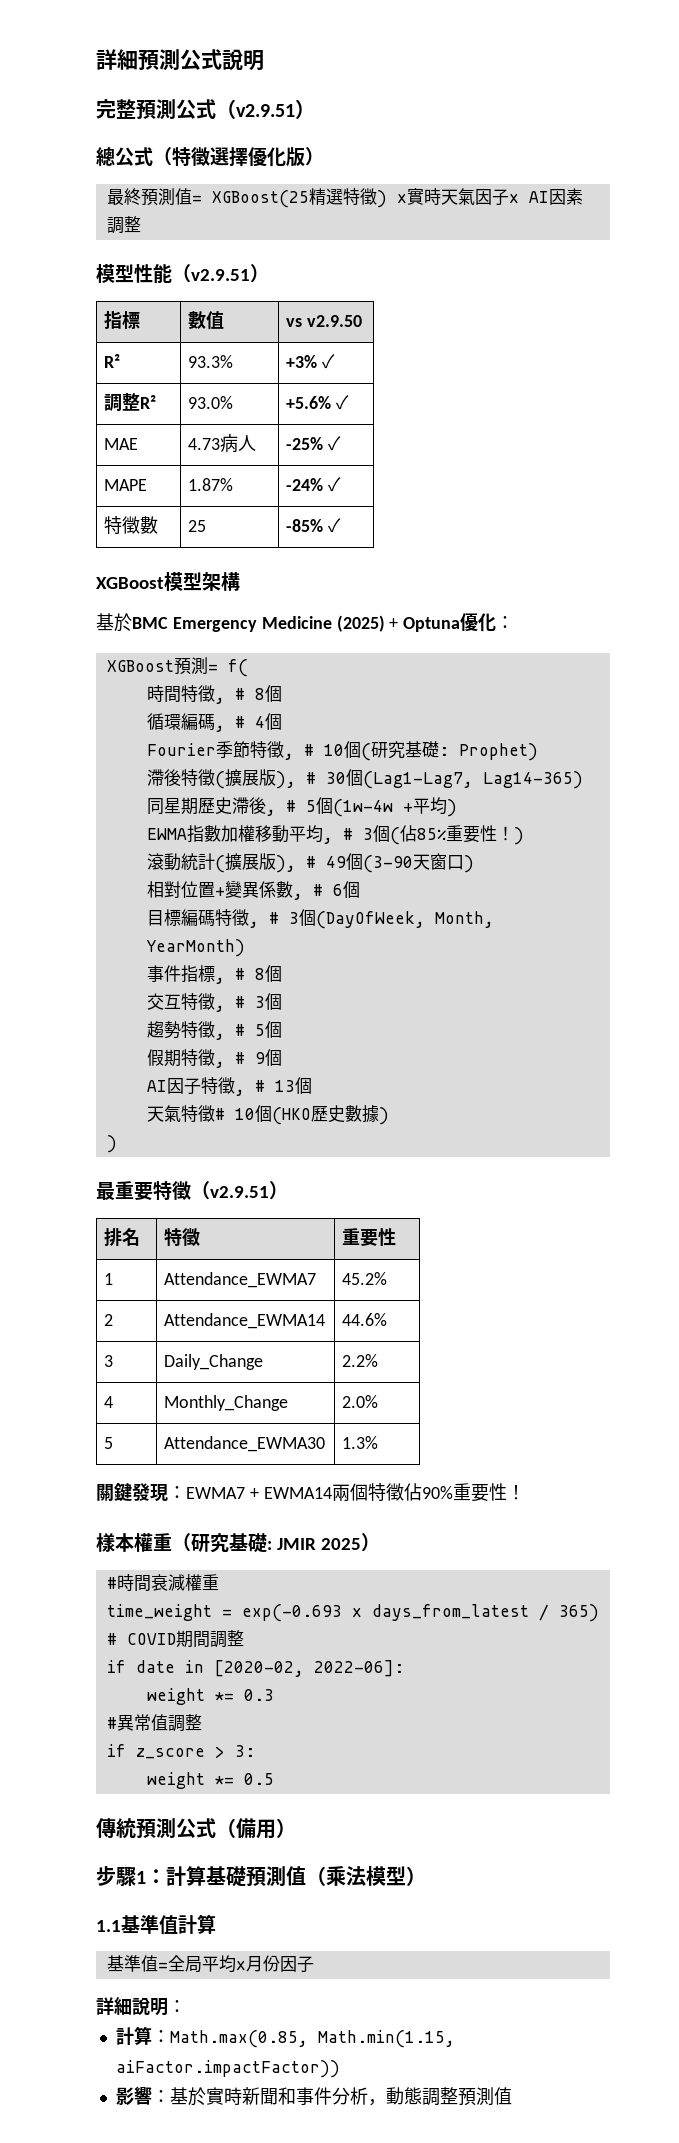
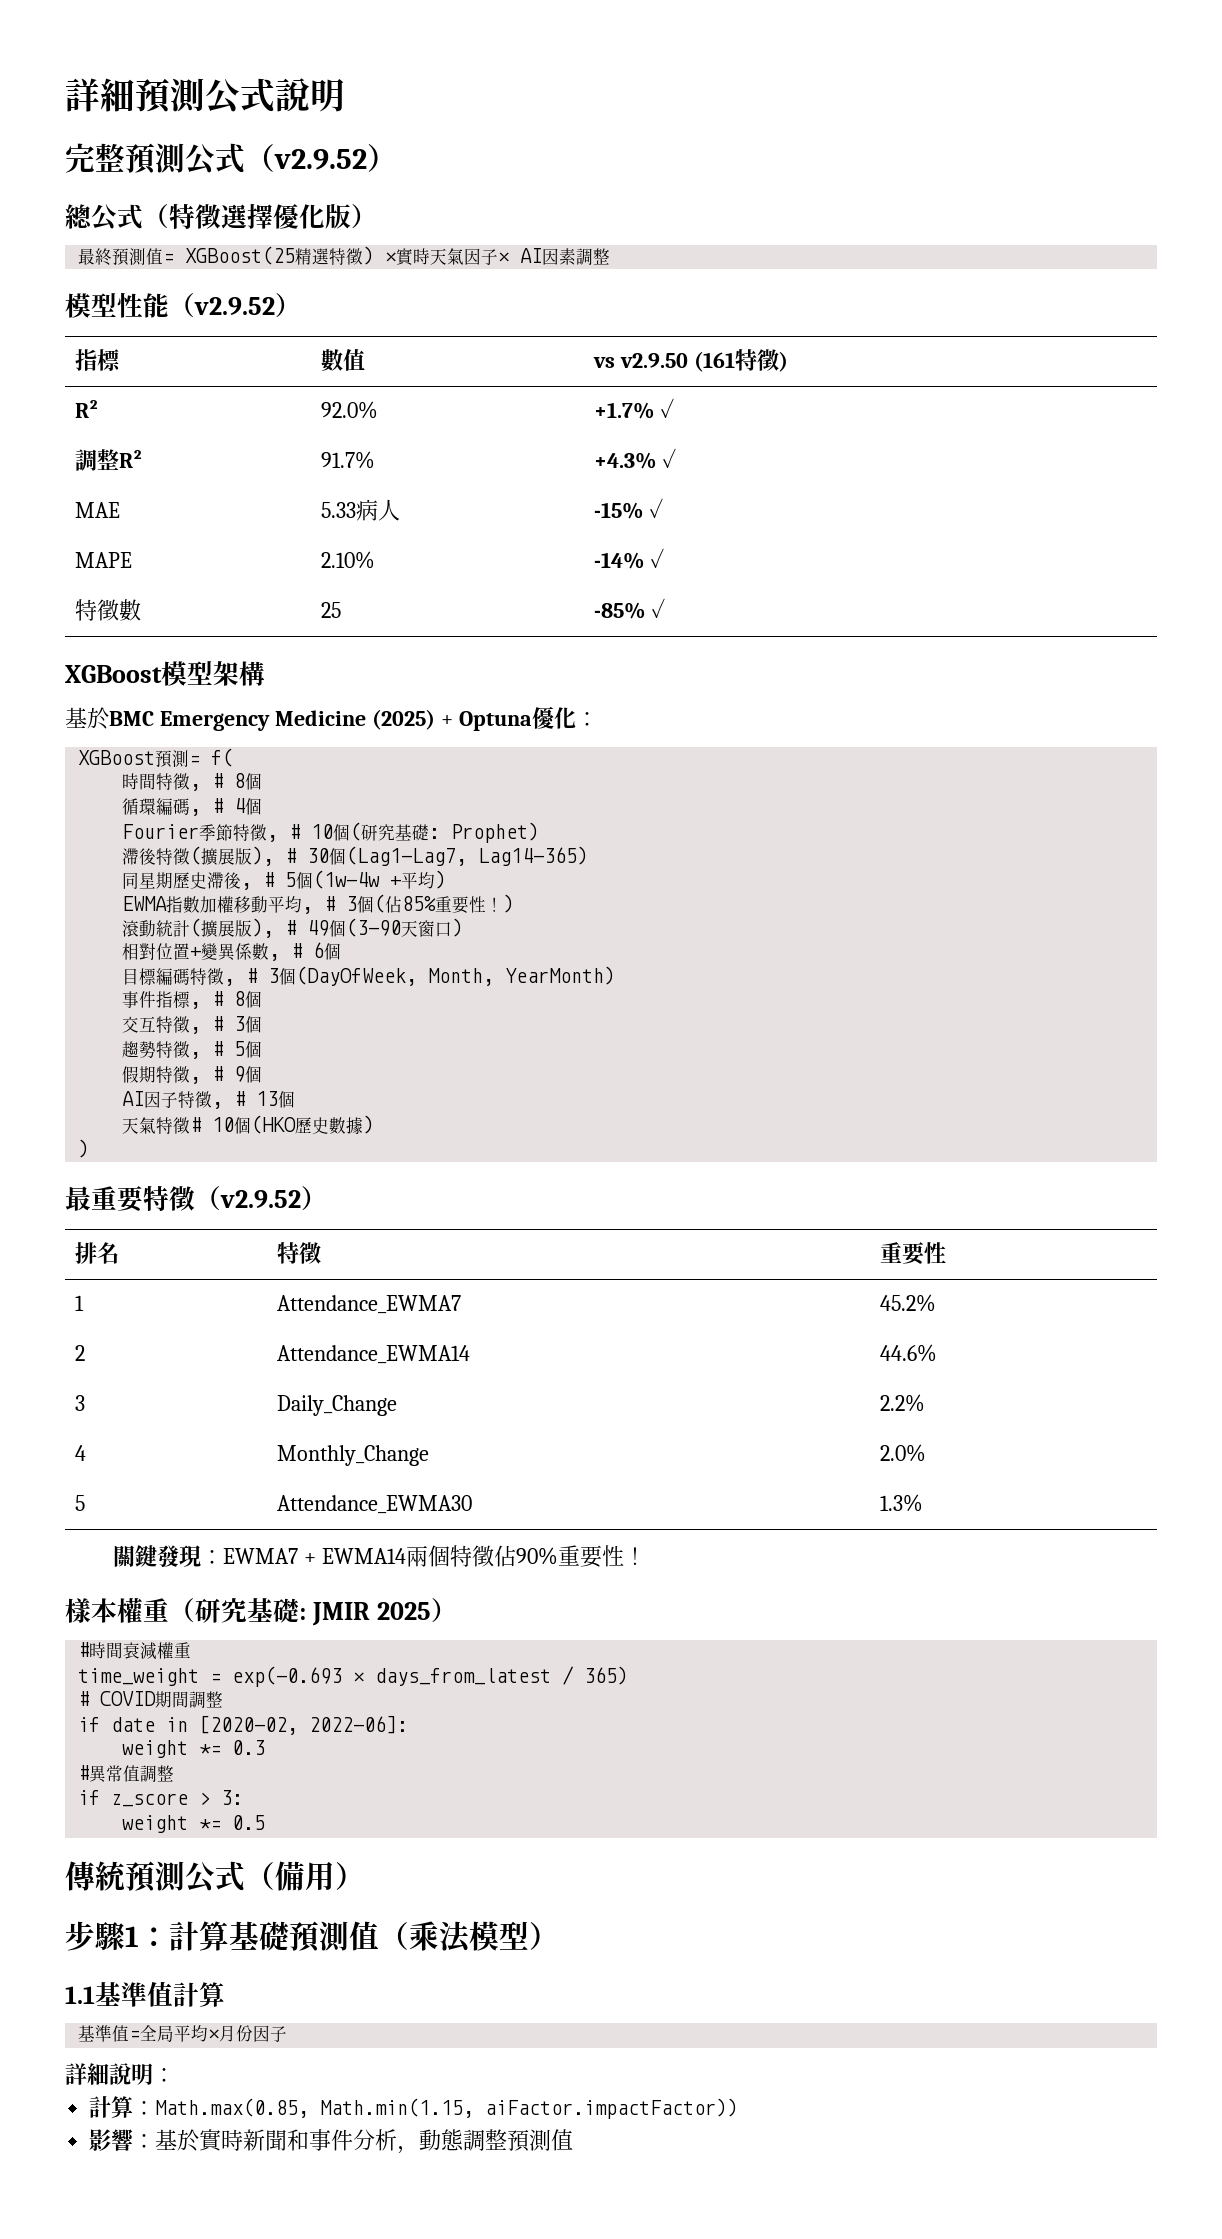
- 完整預測公式（v2.9.51）
+ 完整預測公式（v2.9.52）
- 模型性能（v2.9.51）
+ 模型性能（v2.9.52）
- 指標 | 數值 | vs v2.9.50
- R² | 93.3% | +3% ✓
+ 指標 | 數值 | vs v2.9.50 (161特徵)
+ R² | 92.0% | +1.7% ✓
- 調整R² | 93.0% | +5.6% ✓
+ 調整R² | 91.7% | +4.3% ✓
- MAE | 4.73病人 | -25% ✓
+ MAE | 5.33病人 | -15% ✓
- MAPE | 1.87% | -24% ✓
+ MAPE | 2.10% | -14% ✓
- 最重要特徵（v2.9.51）
+ 最重要特徵（v2.9.52）

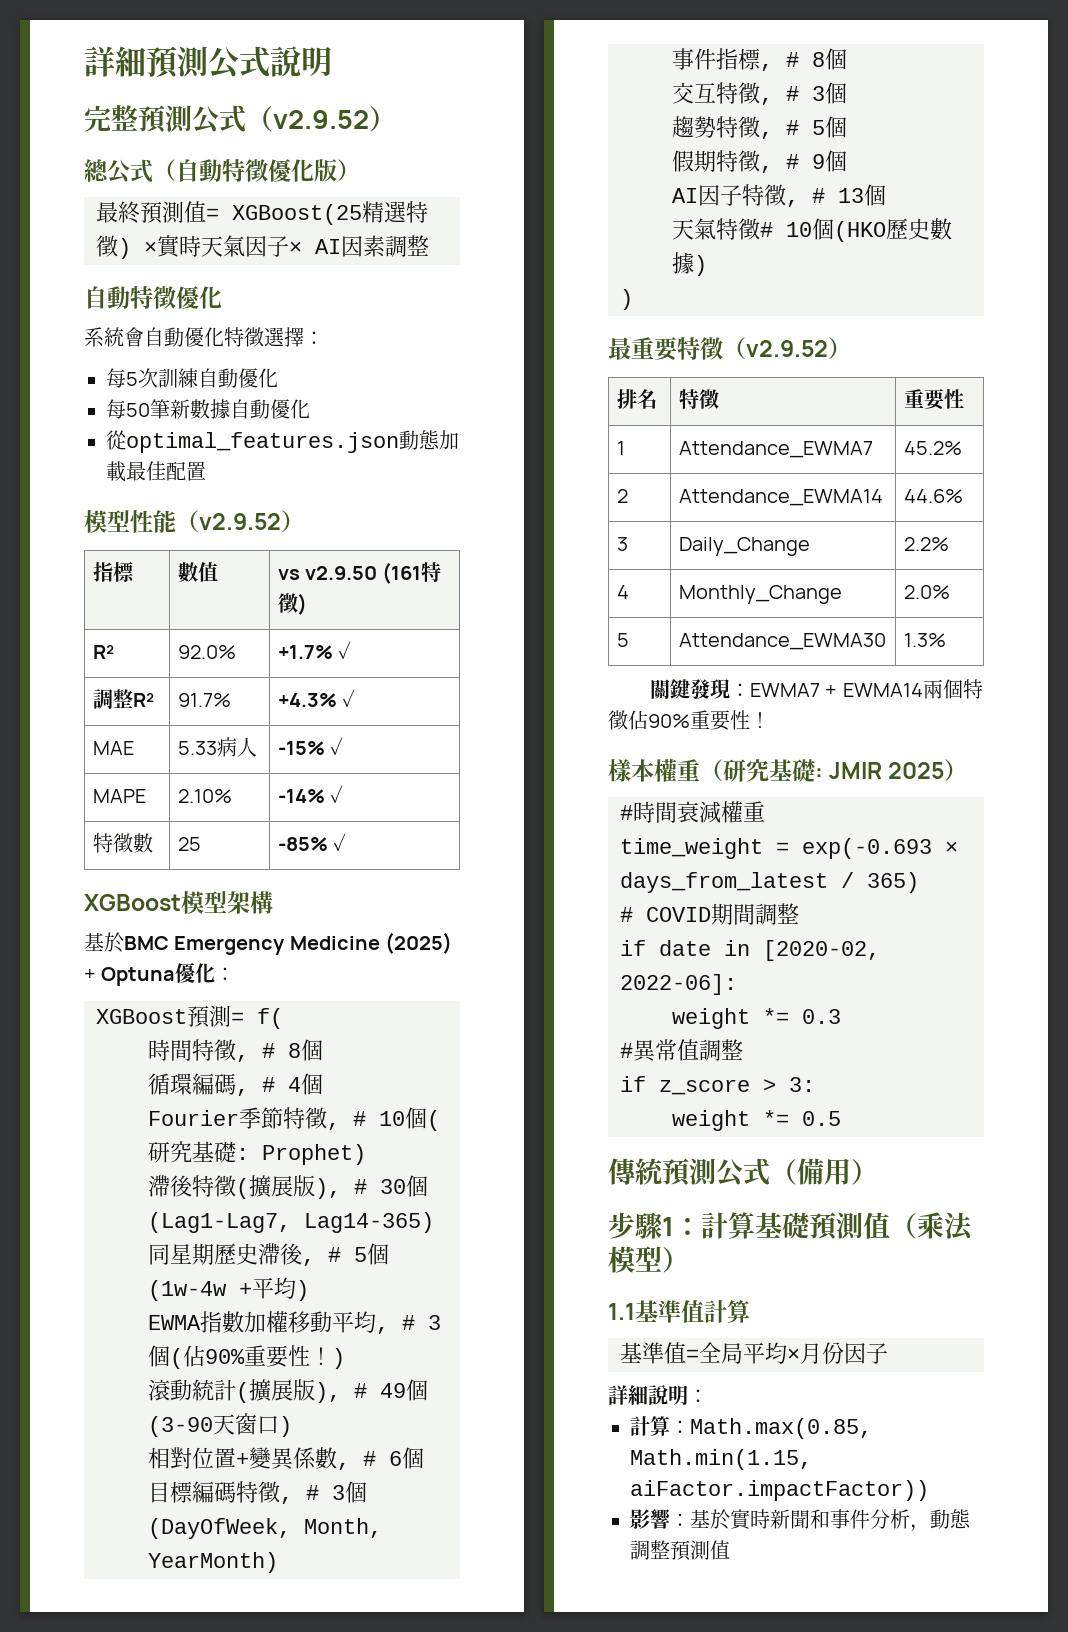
- 總公式（特徵選擇優化版）
+ 總公式（自動特徵優化版）
  最終預測值= XGBoost(25精選特徵) ×實時天氣因子× AI因素調整
+ 自動特徵優化
+ 系統會自動優化特徵選擇：
+ 每5次訓練自動優化
+ 每50筆新數據自動優化
+ 從optimal_features.json動態加載最佳配置
- EWMA指數加權移動平均, # 3個(佔85%重要性！)
+ EWMA指數加權移動平均, # 3個(佔90%重要性！)

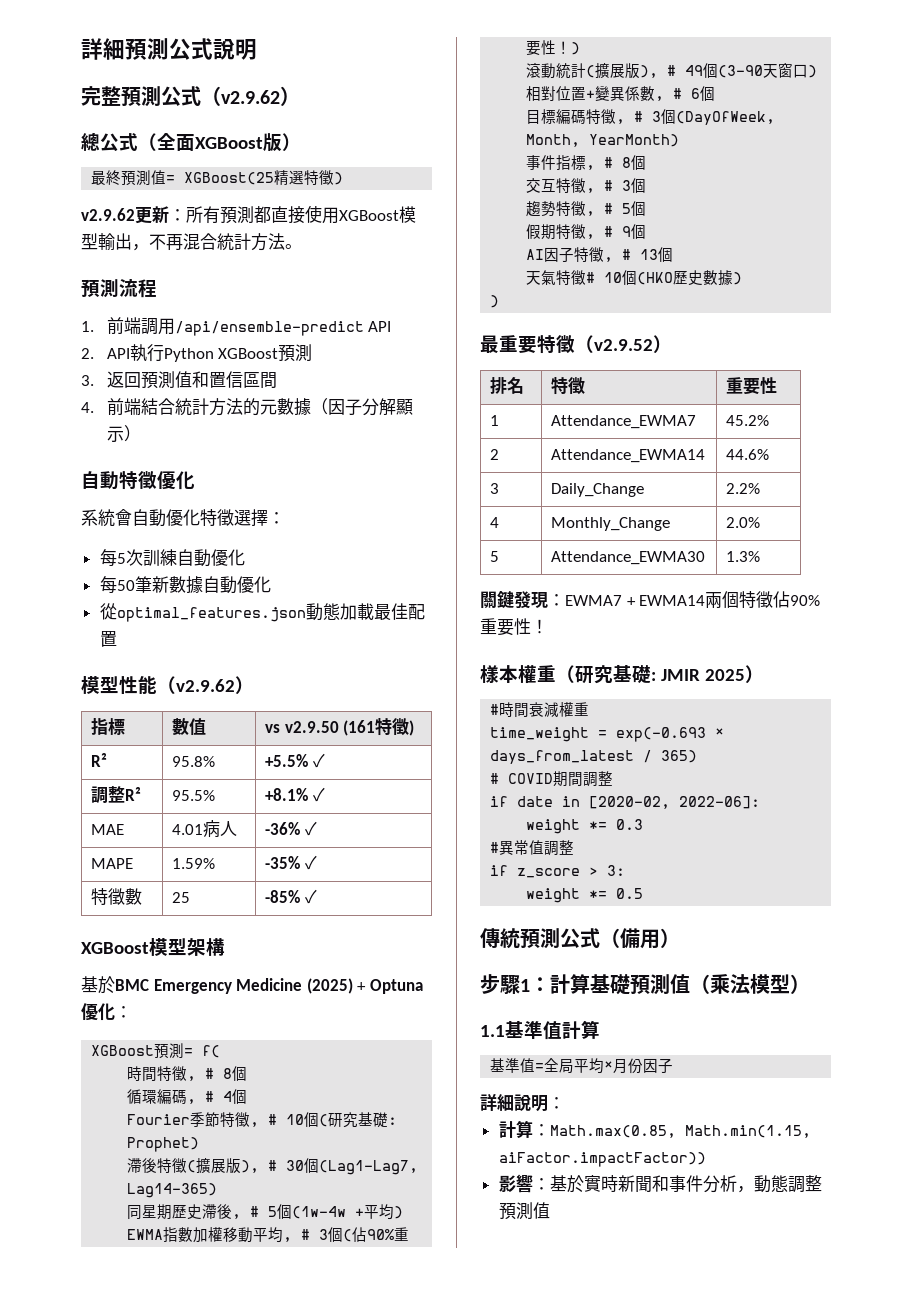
- 完整預測公式（v2.9.52）
+ 完整預測公式（v2.9.62）
- 總公式（自動特徵優化版）
+ 總公式（全面XGBoost版）
- 最終預測值= XGBoost(25精選特徵) ×實時天氣因子× AI因素調整
+ 最終預測值= XGBoost(25精選特徵)
+ v2.9.62更新：所有預測都直接使用XGBoost模型輸出，不再混合統計方法。
+ 預測流程
+ 1.前端調用/api/ensemble-predict API
+ 2. API執行Python XGBoost預測
+ 3.返回預測值和置信區間
+ 4.前端結合統計方法的元數據（因子分解顯示）
- 模型性能（v2.9.52）
+ 模型性能（v2.9.62）
- R² | 92.0% | +1.7% ✓
+ R² | 95.8% | +5.5% ✓
- 調整R² | 91.7% | +4.3% ✓
+ 調整R² | 95.5% | +8.1% ✓
- MAE | 5.33病人 | -15% ✓
+ MAE | 4.01病人 | -36% ✓
- MAPE | 2.10% | -14% ✓
+ MAPE | 1.59% | -35% ✓

